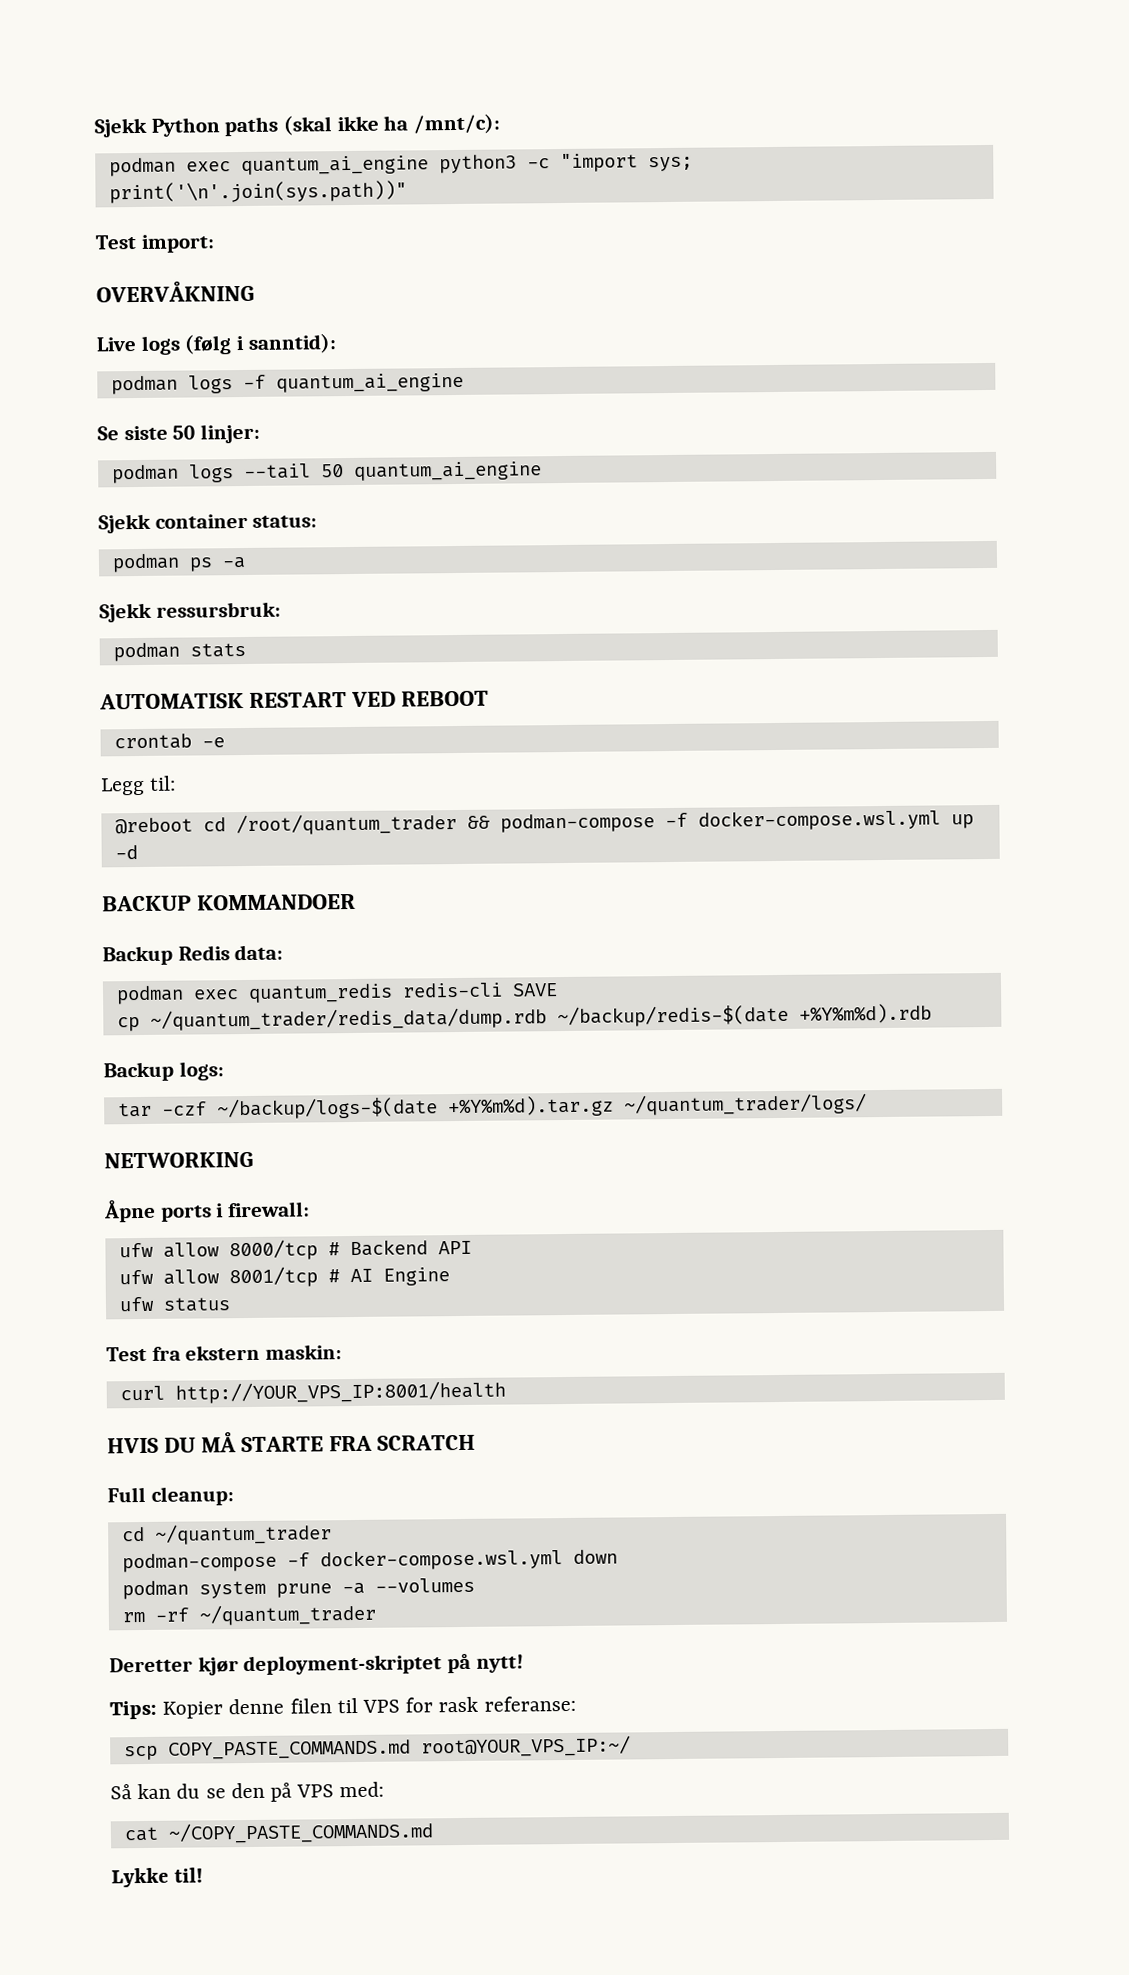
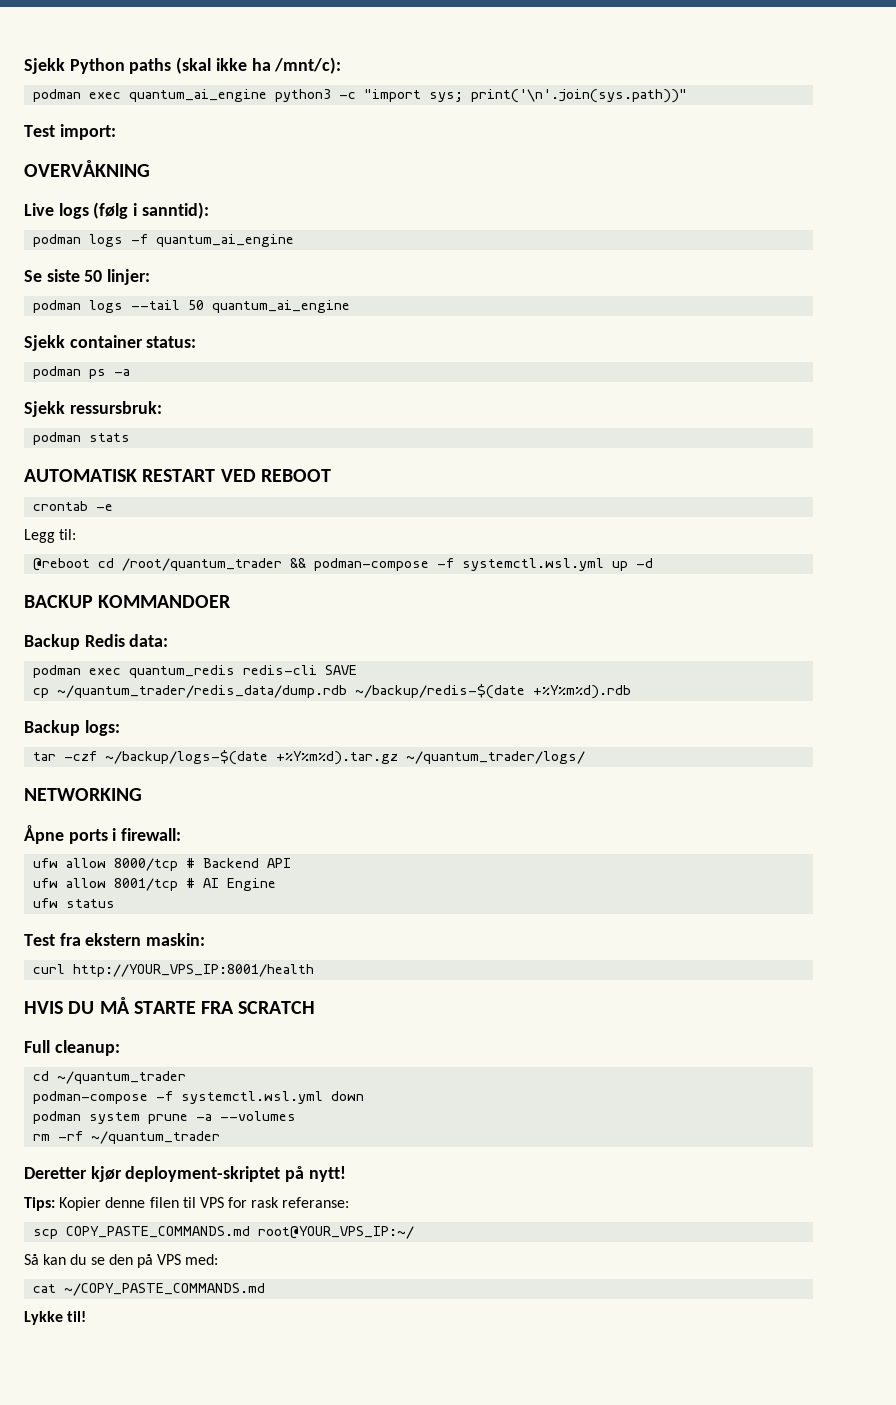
- @reboot cd /root/quantum_trader && podman-compose -f docker-compose.wsl.yml up -d
+ @reboot cd /root/quantum_trader && podman-compose -f systemctl.wsl.yml up -d
- podman-compose -f docker-compose.wsl.yml down
+ podman-compose -f systemctl.wsl.yml down

